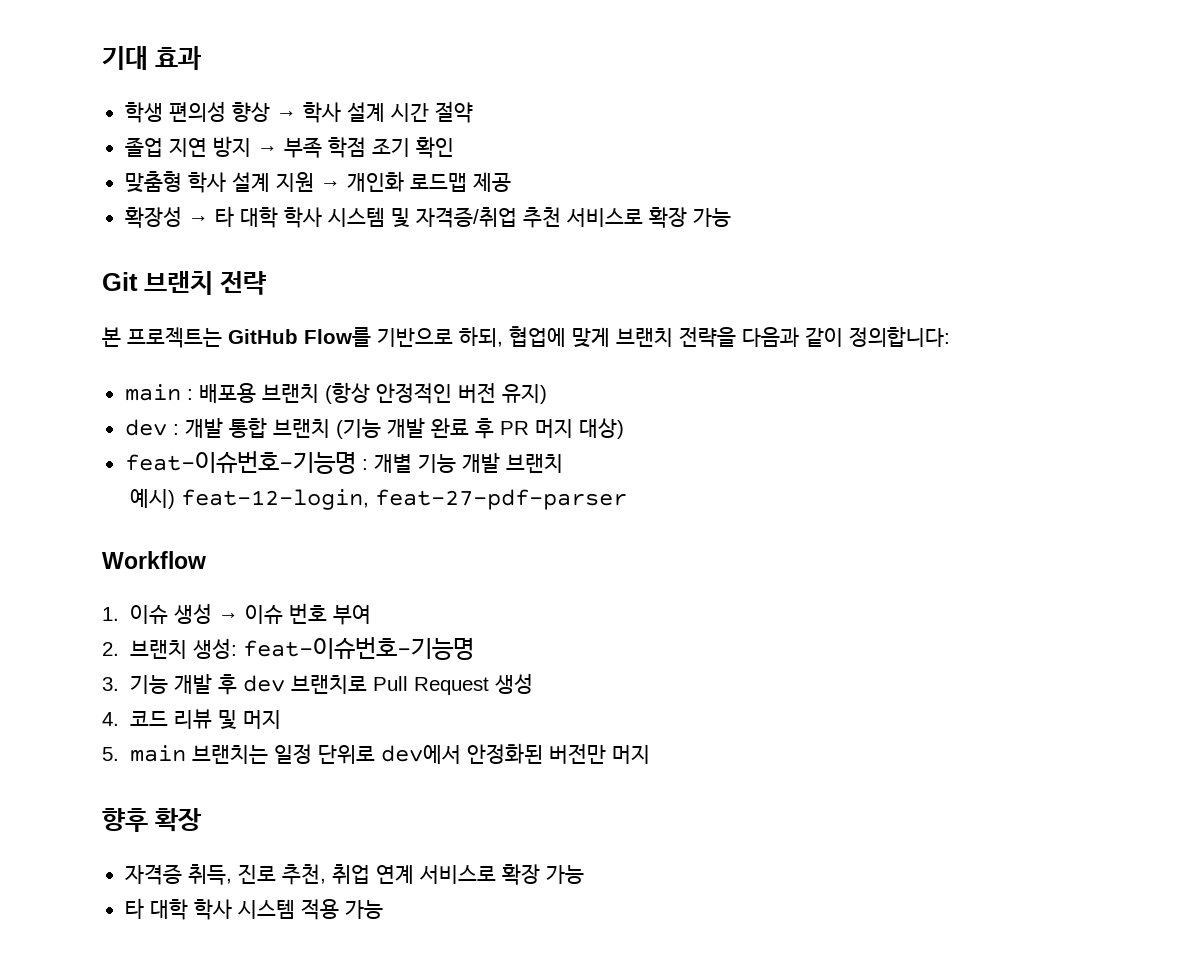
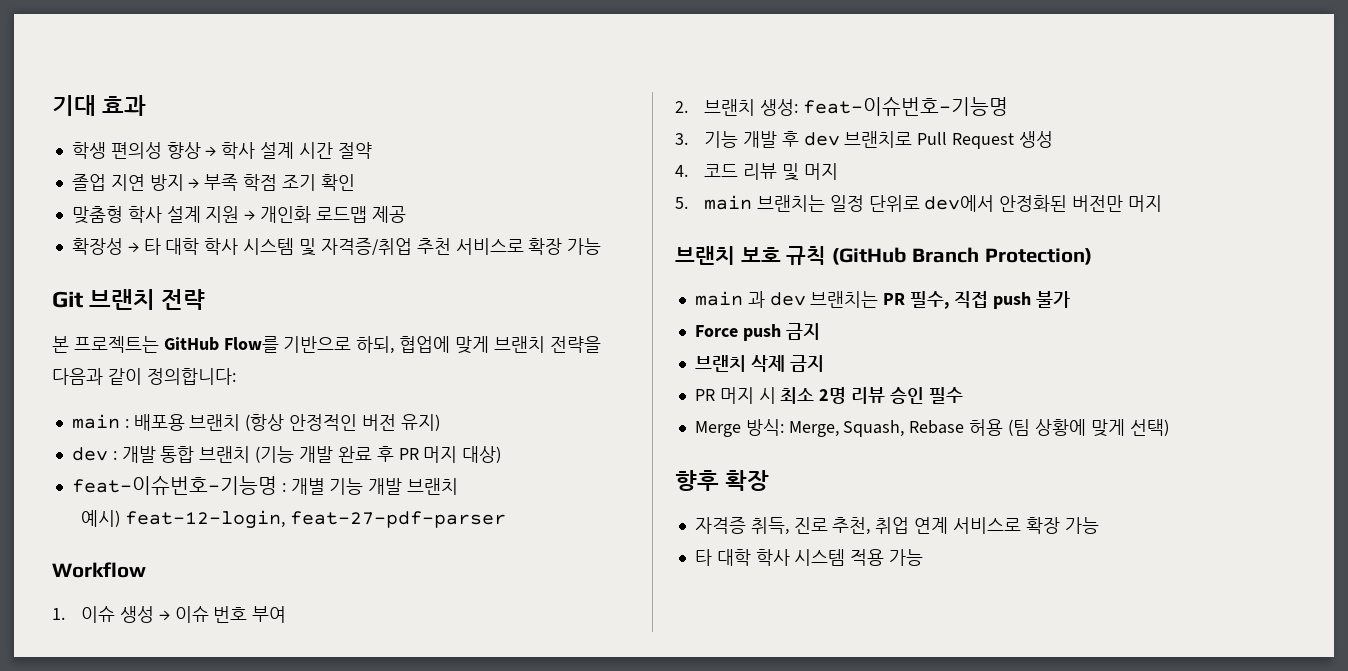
+ 브랜치 보호 규칙 (GitHub Branch Protection)
+ main 과 dev 브랜치는 PR 필수, 직접 push 불가
+ Force push 금지
+ 브랜치 삭제 금지
+ PR 머지 시 최소 2명 리뷰 승인 필수
+ Merge 방식: Merge, Squash, Rebase 허용 (팀 상황에 맞게 선택)

